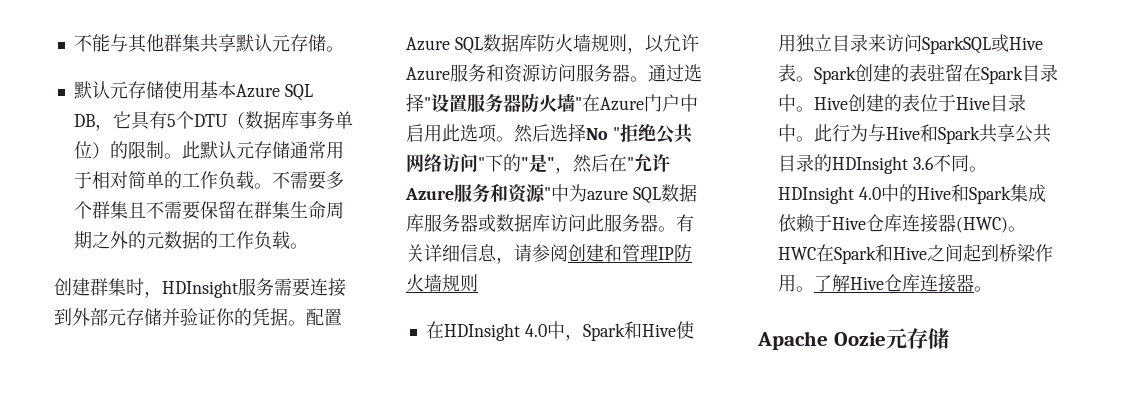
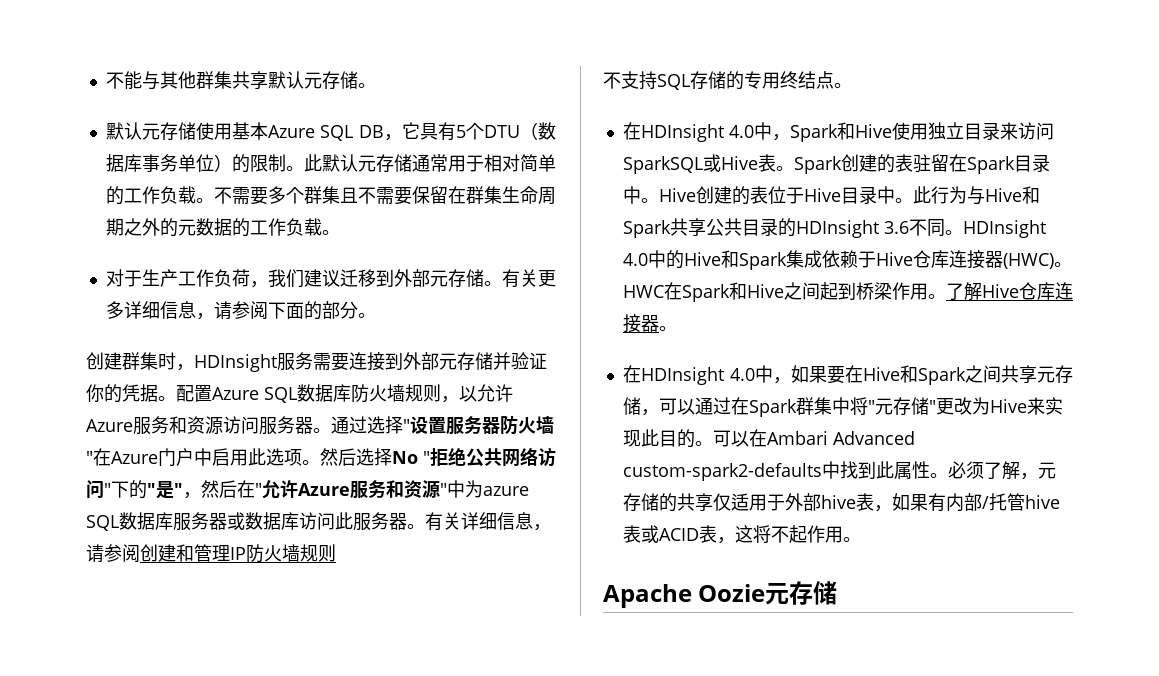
+ 对于生产工作负荷，我们建议迁移到外部元存储。有关更多详细信息，请参阅下面的部分。
+ 不支持SQL存储的专用终结点。
+ 在HDInsight 4.0中，如果要在Hive和Spark之间共享元存储，可以通过在Spark群集中将"元存储"更改为Hive来实现此目的。可以在Ambari Advanced custom-spark2-defaults中找到此属性。必须了解，元存储的共享仅适用于外部hive表，如果有内部/托管hive表或ACID表，这将不起作用。

